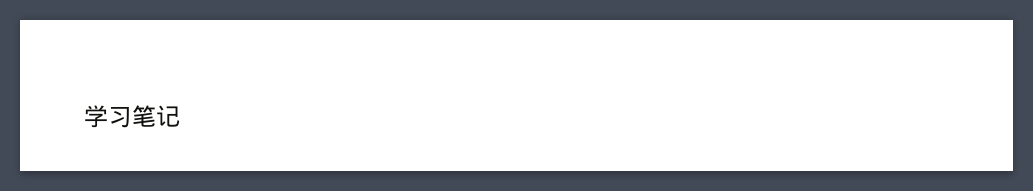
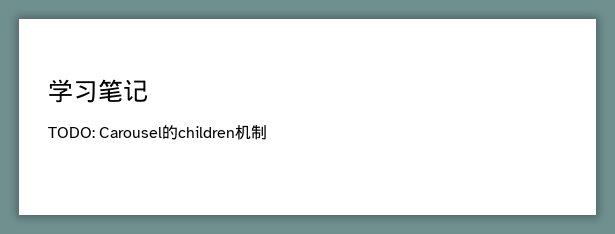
+ TODO: Carousel的children机制

